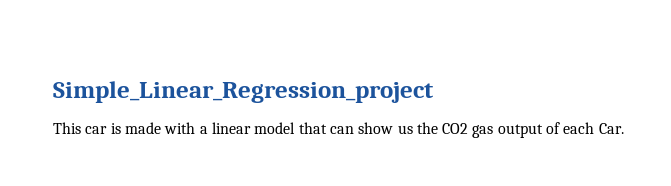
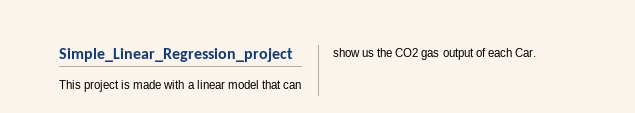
- This car is made with a linear model that can show us the CO2 gas output of each Car.
+ This project is made with a linear model that can show us the CO2 gas output of each Car.

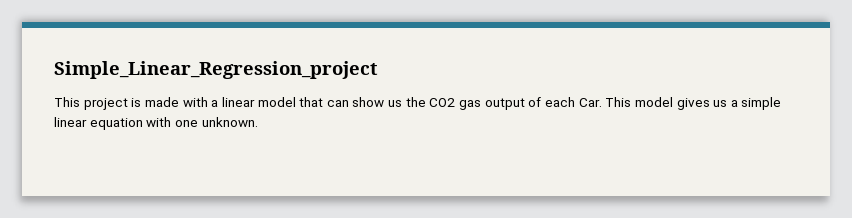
- This project is made with a linear model that can show us the CO2 gas output of each Car.
+ This project is made with a linear model that can show us the CO2 gas output of each Car. This model gives us a simple linear equation with one unknown.

